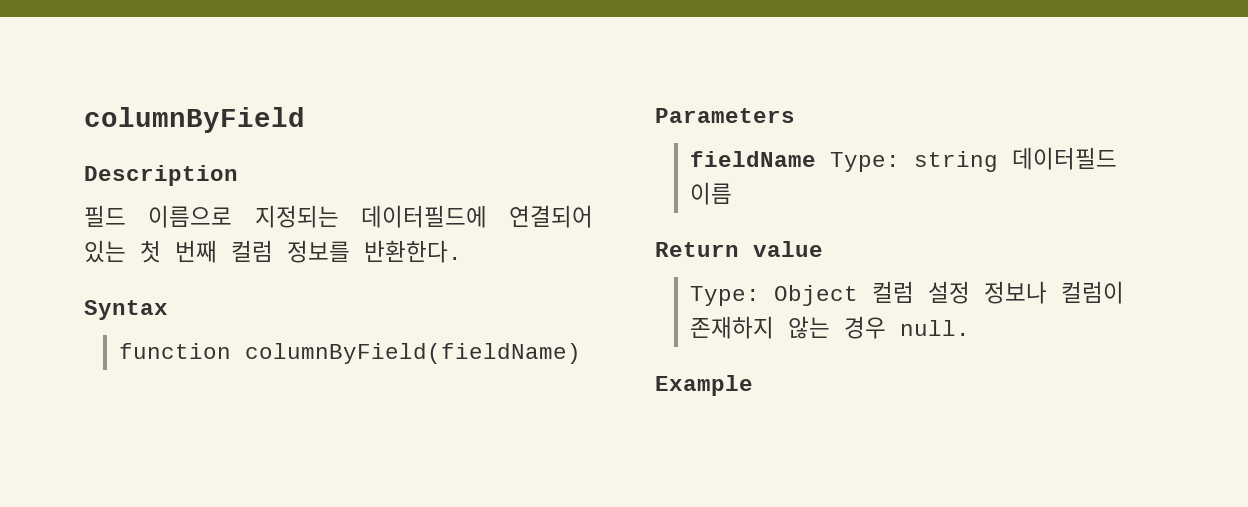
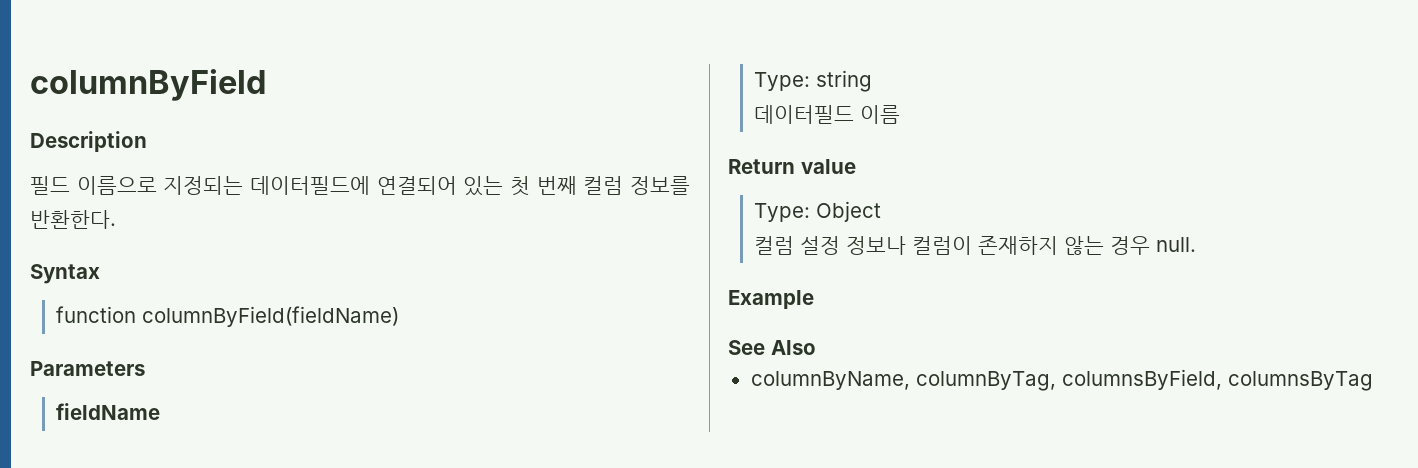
- fieldName Type: string 데이터필드 이름
+ fieldName
+ Type: string
+ 데이터필드 이름
- Type: Object 컬럼 설정 정보나 컬럼이 존재하지 않는 경우 null.
+ Type: Object
+ 컬럼 설정 정보나 컬럼이 존재하지 않는 경우 null.
+ See Also
+ columnByName, columnByTag, columnsByField, columnsByTag

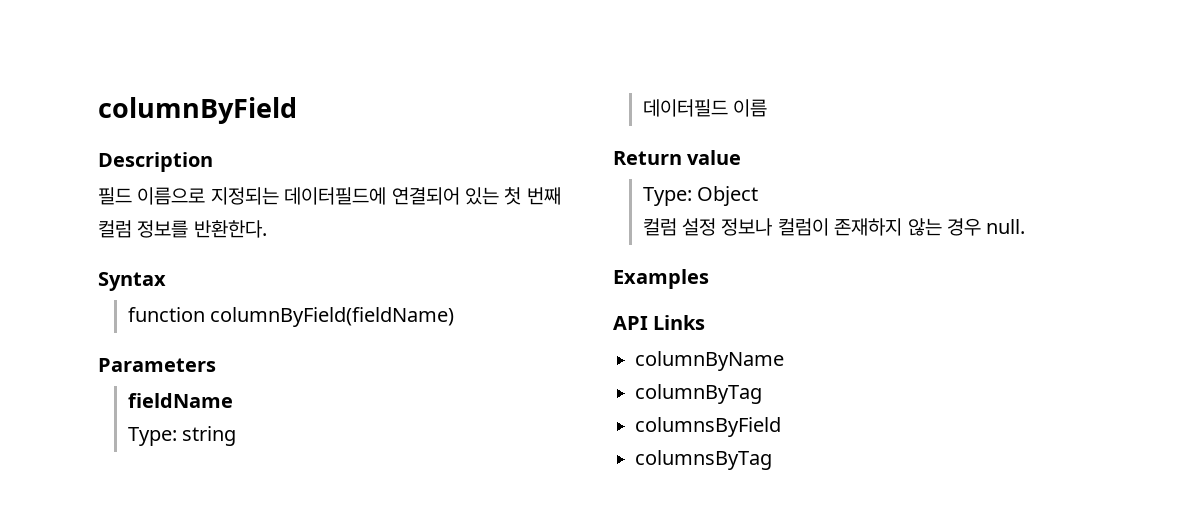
- Example
- See Also
- columnByName, columnByTag, columnsByField, columnsByTag
+ Examples
+ API Links
+ columnByName
+ columnByTag
+ columnsByField
+ columnsByTag

